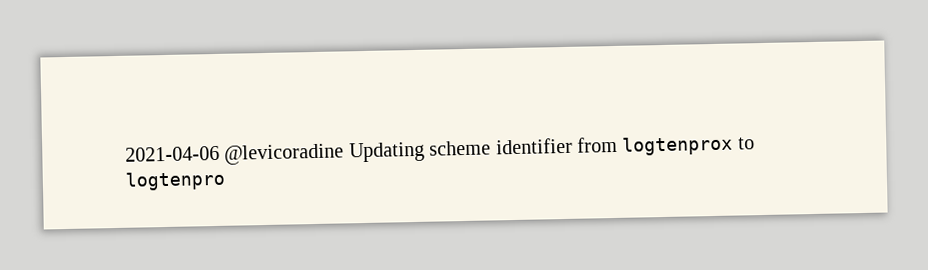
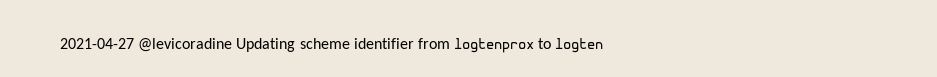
- 2021-04-06 @levicoradine Updating scheme identifier from logtenprox to logtenpro
+ 2021-04-27 @levicoradine Updating scheme identifier from logtenprox to logten

